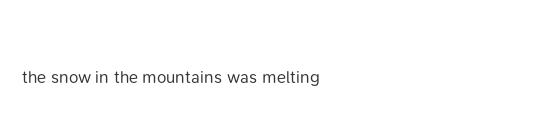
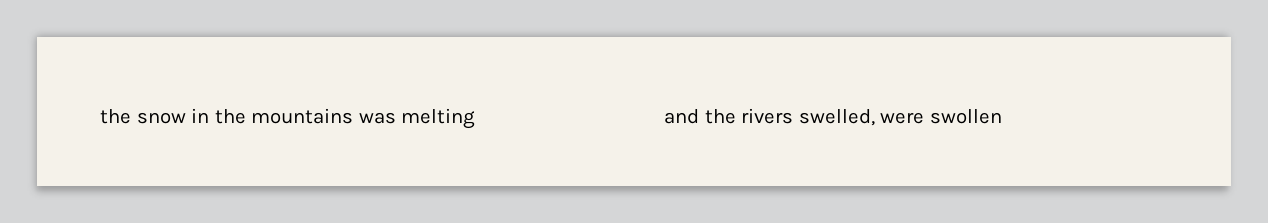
+ and the rivers swelled, were swollen

